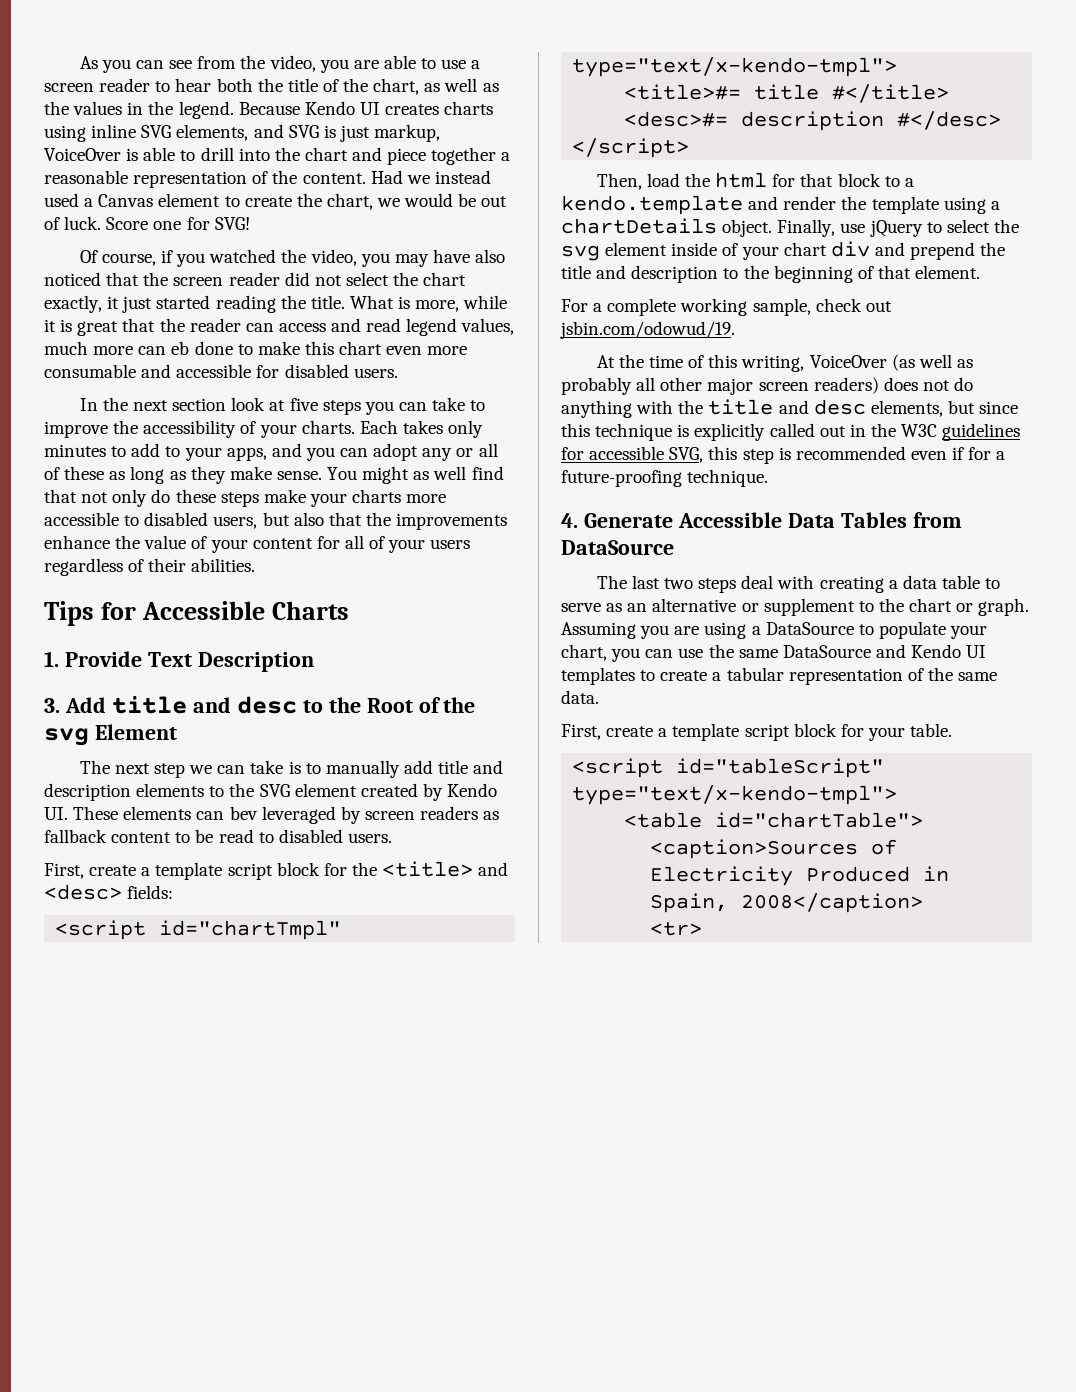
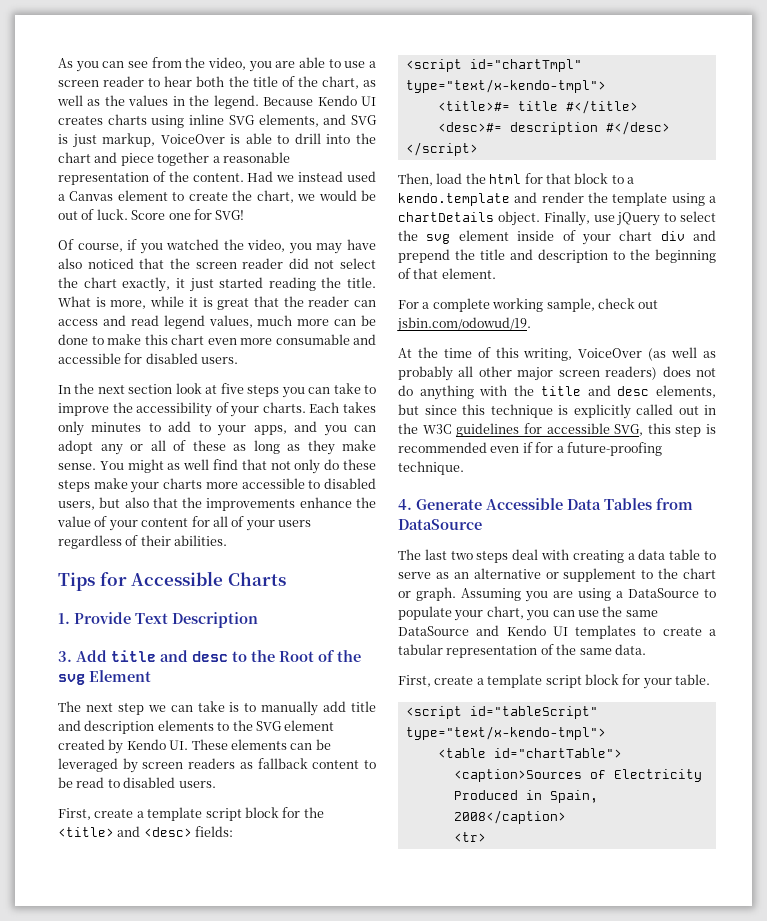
- What is more, while it is great that the reader can access and read legend values, much more can eb done to make this chart even more consumable and accessible for disabled users.
+ What is more, while it is great that the reader can access and read legend values, much more can be done to make this chart even more consumable and accessible for disabled users.
- The next step we can take is to manually add title and description elements to the SVG element created by Kendo UI. These elements can bev leveraged by screen readers as fallback content to be read to disabled users.
+ The next step we can take is to manually add title and description elements to the SVG element created by Kendo UI. These elements can be leveraged by screen readers as fallback content to be read to disabled users.

